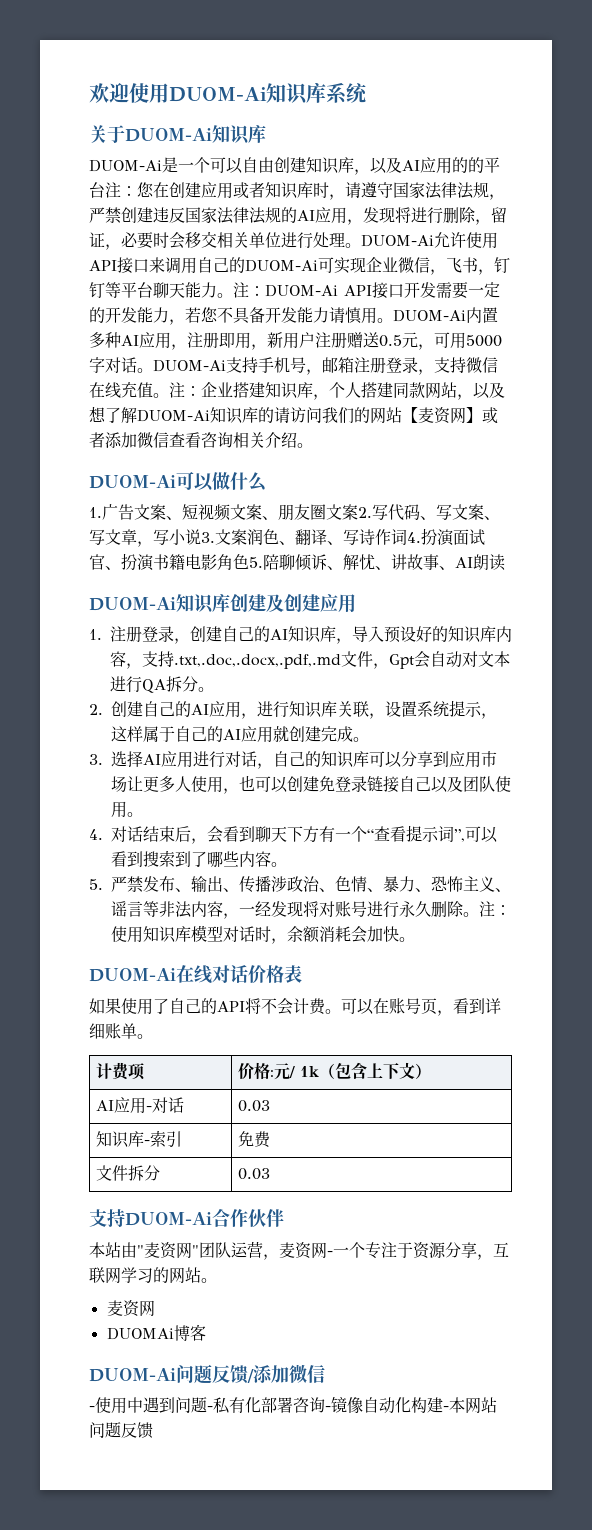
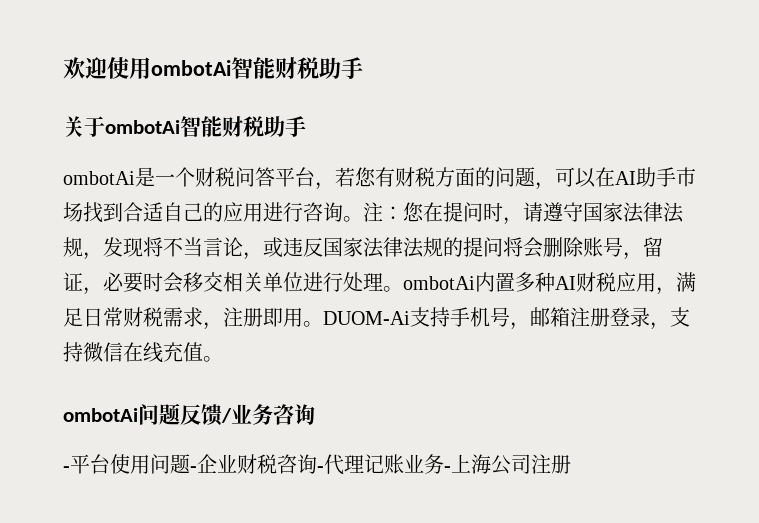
- 欢迎使用DUOM-Ai知识库系统
- 关于DUOM-Ai知识库
- DUOM-Ai是一个可以自由创建知识库，以及AI应用的的平台注：您在创建应用或者知识库时，请遵守国家法律法规，严禁创建违反国家法律法规的AI应用，发现将进行删除，留证，必要时会移交相关单位进行处理。DUOM-Ai允许使用API接口来调用自己的DUOM-Ai可实现企业微信，飞书，钉钉等平台聊天能力。注：DUOM-Ai API接口开发需要一定的开发能力，若您不具备开发能力请慎用。DUOM-Ai内置多种AI应用，注册即用，新用户注册赠送0.5元，可用5000字对话。
+ 欢迎使用ombotAi智能财税助手
+ 关于ombotAi智能财税助手
+ ombotAi是一个财税问答平台，若您有财税方面的问题，可以在AI助手市场找到合适自己的应用进行咨询。注：您在提问时，请遵守国家法律法规，发现将不当言论，或违反国家法律法规的提问将会删除账号，留证，必要时会移交相关单位进行处理。ombotAi内置多种AI财税应用，满足日常财税需求，注册即用。
- DUOM-Ai支持手机号，邮箱注册登录，支持微信在线充值。注：企业搭建知识库，个人搭建同款网站，以及想了解DUOM-Ai知识库的请访问我们的网站【麦资网】或者添加微信查看咨询相关介绍。
- DUOM-Ai可以做什么
- 1.广告文案、短视频文案、朋友圈文案2.写代码、写文案、写文章，写小说3.文案润色、翻译、写诗作词4.扮演面试官、扮演书籍电影角色5.陪聊倾诉、解忧、讲故事、AI朗读
- DUOM-Ai知识库创建及创建应用
- 1.注册登录，创建自己的AI知识库，导入预设好的知识库内容，支持.txt,.doc,.docx,.pdf,.md文件，Gpt会自动对文本进行QA拆分。
- 2.创建自己的AI应用，进行知识库关联，设置系统提示，这样属于自己的AI应用就创建完成。
- 3.选择AI应用进行对话，自己的知识库可以分享到应用市场让更多人使用，也可以创建免登录链接自己以及团队使用。
- 4.对话结束后，会看到聊天下方有一个“查看提示词”,可以看到搜索到了哪些内容。
- 5.严禁发布、输出、传播涉政治、色情、暴力、恐怖主义、谣言等非法内容，一经发现将对账号进行永久删除。注：使用知识库模型对话时，余额消耗会加快。
- DUOM-Ai在线对话价格表
- 如果使用了自己的API将不会计费。可以在账号页，看到详细账单。
- 计费项 | 价格:元/ 1k（包含上下文）
- AI应用-对话 | 0.03
- 知识库-索引 | 免费
- 文件拆分 | 0.03
- 支持DUOM-Ai合作伙伴
- 本站由"麦资网"团队运营，麦资网-一个专注于资源分享，互联网学习的网站。
- 麦资网
- DUOMAi博客
- DUOM-Ai问题反馈/添加微信
- -使用中遇到问题-私有化部署咨询-镜像自动化构建-本网站问题反馈
+ DUOM-Ai支持手机号，邮箱注册登录，支持微信在线充值。
+ ombotAi问题反馈/业务咨询
+ -平台使用问题-企业财税咨询-代理记账业务-上海公司注册

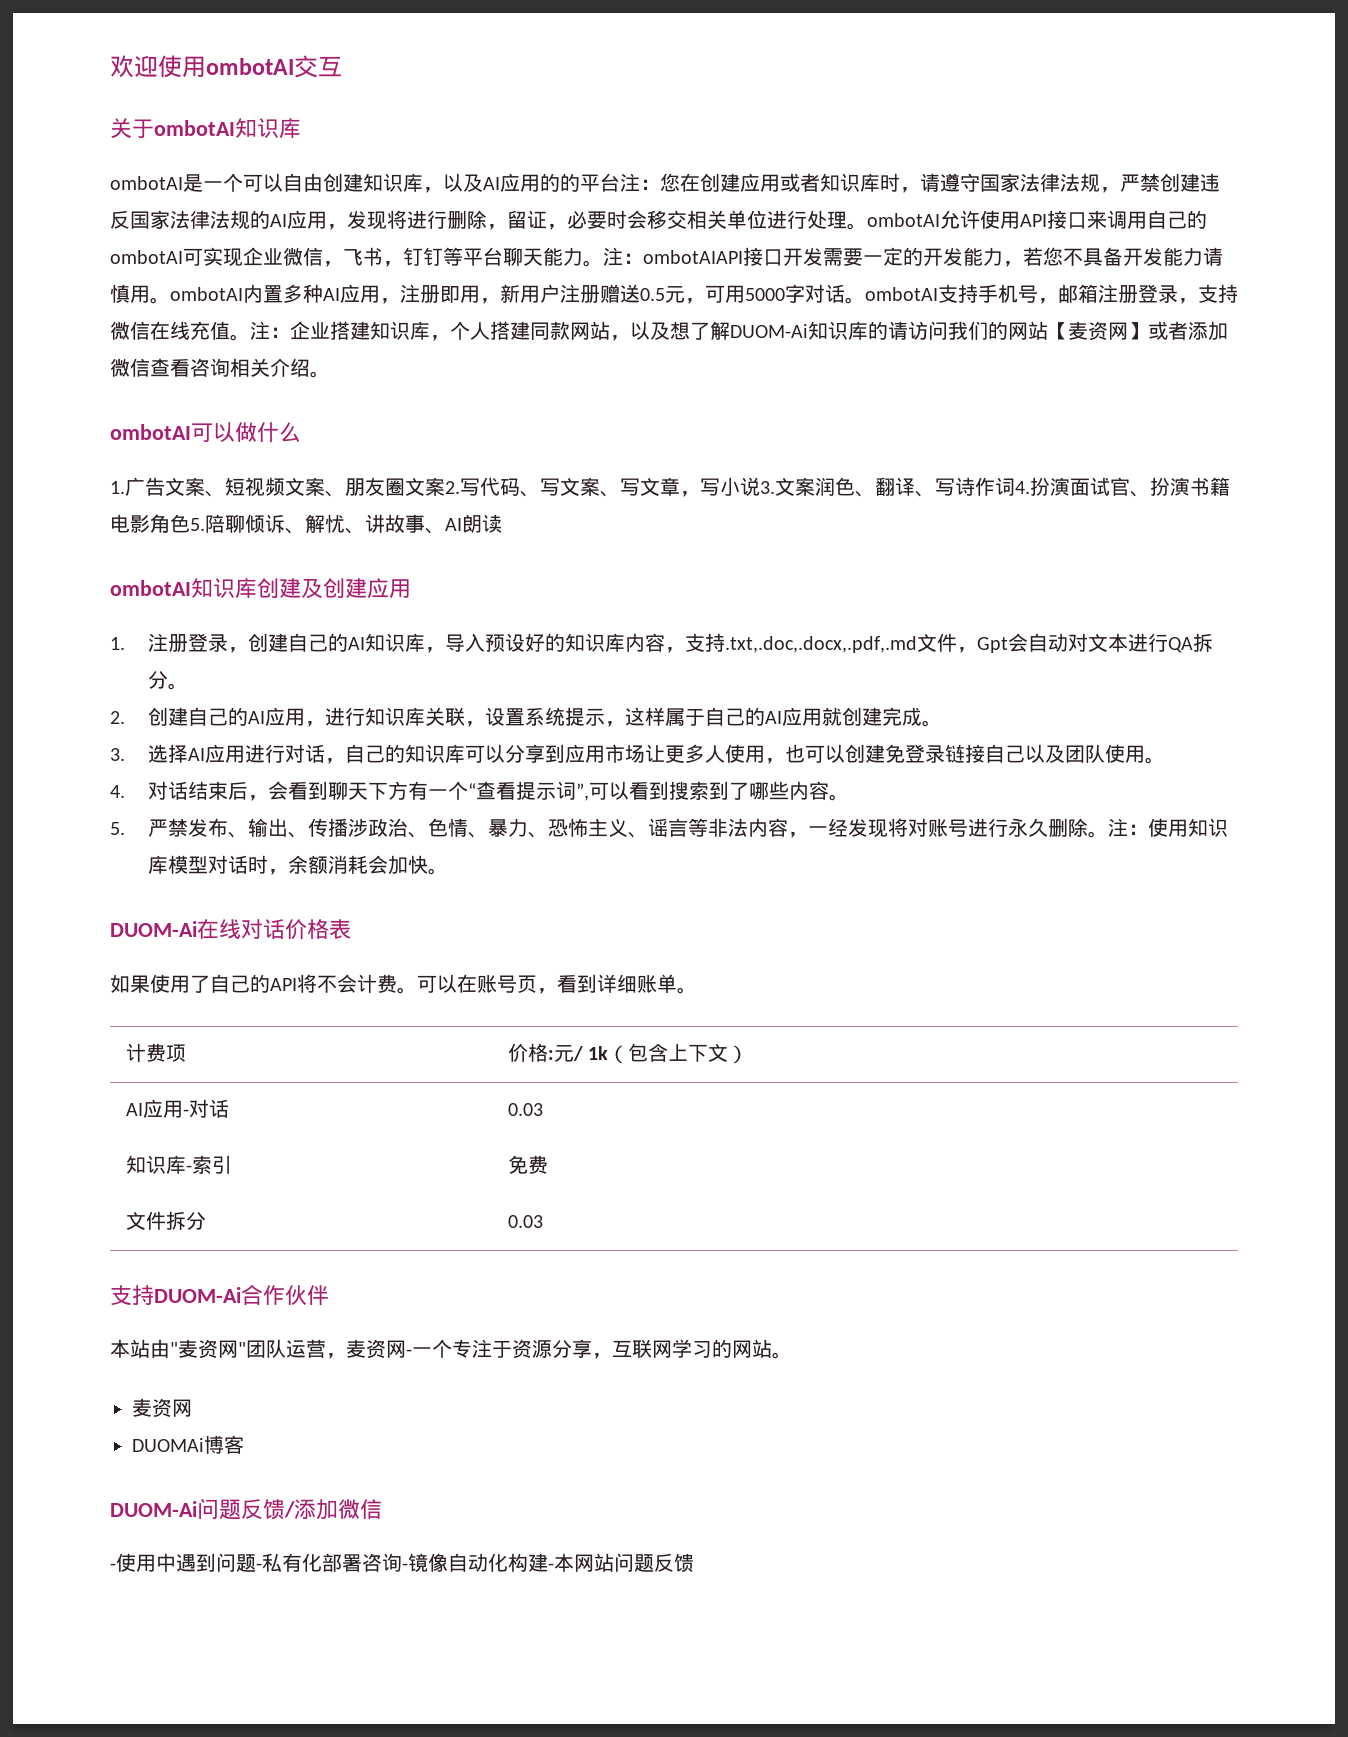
- 欢迎使用ombotAi智能财税助手
- 关于ombotAi智能财税助手
- ombotAi是一个财税问答平台，若您有财税方面的问题，可以在AI助手市场找到合适自己的应用进行咨询。注：您在提问时，请遵守国家法律法规，发现将不当言论，或违反国家法律法规的提问将会删除账号，留证，必要时会移交相关单位进行处理。ombotAi内置多种AI财税应用，满足日常财税需求，注册即用。DUOM-Ai支持手机号，邮箱注册登录，支持微信在线充值。
- ombotAi问题反馈/业务咨询
- -平台使用问题-企业财税咨询-代理记账业务-上海公司注册
+ 欢迎使用ombotAI交互
+ 关于ombotAI知识库
+ ombotAI是一个可以自由创建知识库，以及AI应用的的平台注：您在创建应用或者知识库时，请遵守国家法律法规，严禁创建违反国家法律法规的AI应用，发现将进行删除，留证，必要时会移交相关单位进行处理。ombotAI允许使用API接口来调用自己的ombotAI可实现企业微信，飞书，钉钉等平台聊天能力。注：ombotAIAPI接口开发需要一定的开发能力，若您不具备开发能力请慎用。ombotAI内置多种AI应用，注册即用，新用户注册赠送0.5元，可用5000字对话。ombotAI支持手机号，邮箱注册登录，支持微信在线充值。注：企业搭建知识库，个人搭建同款网站，以及想了解DUOM-Ai知识库的请访问我们的网站【麦资网】或者添加微信查看咨询相关介绍。
+ ombotAI可以做什么
+ 1.广告文案、短视频文案、朋友圈文案2.写代码、写文案、写文章，写小说3.文案润色、翻译、写诗作词4.扮演面试官、扮演书籍电影角色5.陪聊倾诉、解忧、讲故事、AI朗读
+ ombotAI知识库创建及创建应用
+ 1.注册登录，创建自己的AI知识库，导入预设好的知识库内容，支持.txt,.doc,.docx,.pdf,.md文件，Gpt会自动对文本进行QA拆分。
+ 2.创建自己的AI应用，进行知识库关联，设置系统提示，这样属于自己的AI应用就创建完成。
+ 3.选择AI应用进行对话，自己的知识库可以分享到应用市场让更多人使用，也可以创建免登录链接自己以及团队使用。
+ 4.对话结束后，会看到聊天下方有一个“查看提示词”,可以看到搜索到了哪些内容。
+ 5.严禁发布、输出、传播涉政治、色情、暴力、恐怖主义、谣言等非法内容，一经发现将对账号进行永久删除。注：使用知识库模型对话时，余额消耗会加快。
+ DUOM-Ai在线对话价格表
+ 如果使用了自己的API将不会计费。可以在账号页，看到详细账单。
+ 计费项 | 价格:元/ 1k（包含上下文）
+ AI应用-对话 | 0.03
+ 知识库-索引 | 免费
+ 文件拆分 | 0.03
+ 支持DUOM-Ai合作伙伴
+ 本站由"麦资网"团队运营，麦资网-一个专注于资源分享，互联网学习的网站。
+ 麦资网
+ DUOMAi博客
+ DUOM-Ai问题反馈/添加微信
+ -使用中遇到问题-私有化部署咨询-镜像自动化构建-本网站问题反馈

